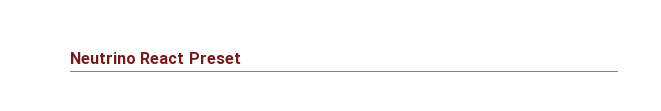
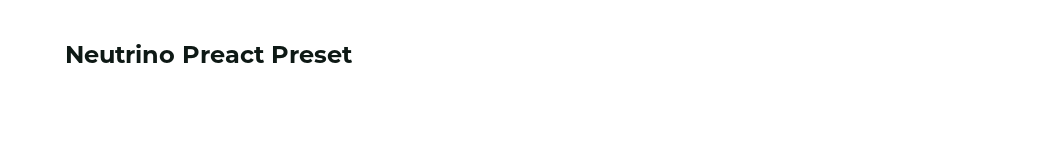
- Neutrino React Preset
+ Neutrino Preact Preset

